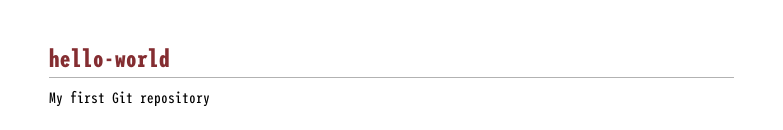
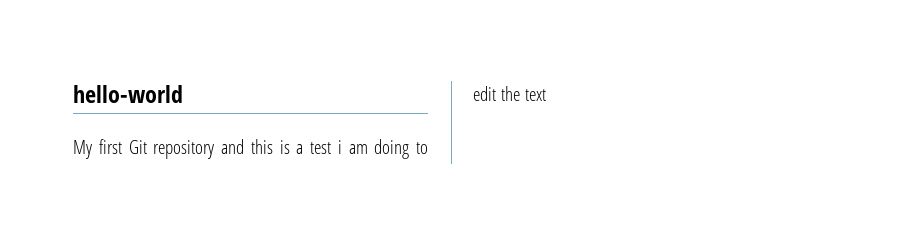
- My first Git repository
+ My first Git repository and this is a test i am doing to edit the text

